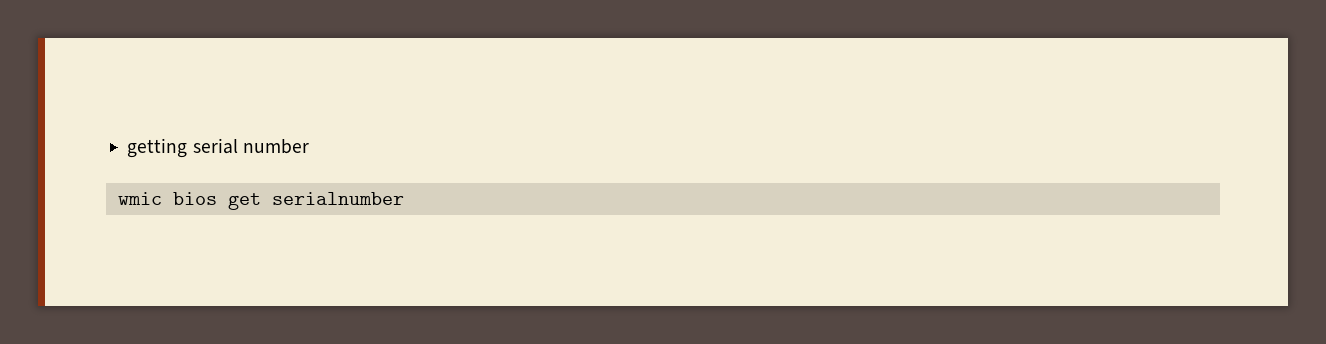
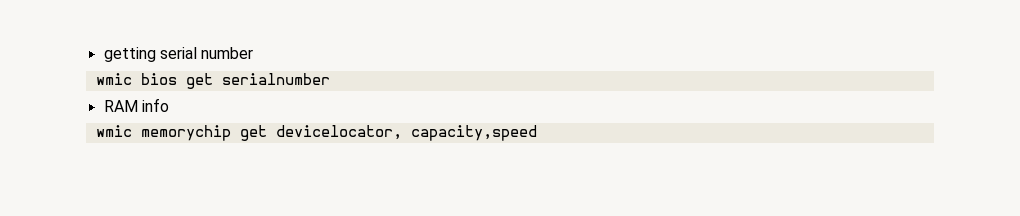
+ RAM info
+ wmic memorychip get devicelocator, capacity,speed

